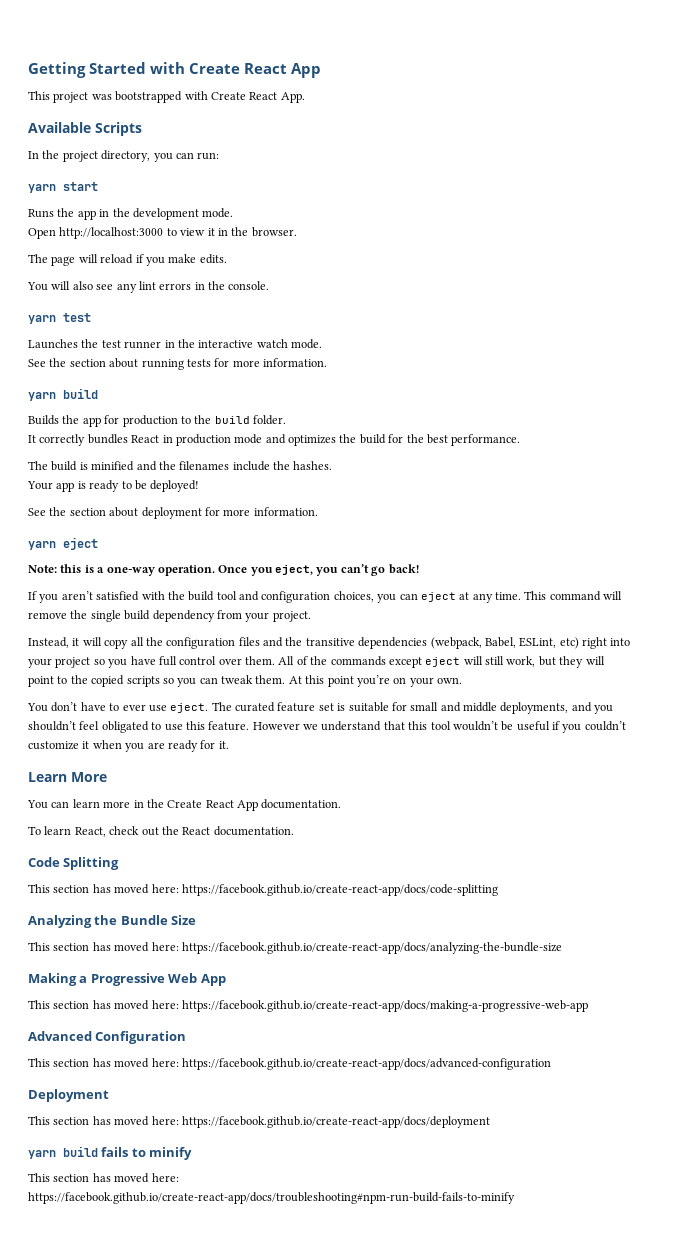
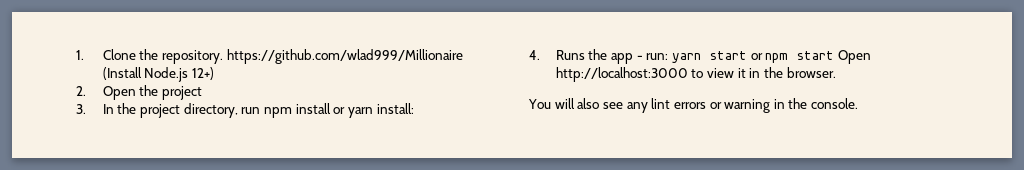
- Getting Started with Create React App
- This project was bootstrapped with Create React App.
- Available Scripts
- In the project directory, you can run:
- yarn start
- Runs the app in the development mode.
- Open http://localhost:3000 to view it in the browser.
+ 1. Clone the repository. https://github.com/wlad999/Millionaire (Install Node.js 12+)
+ 2. Open the project
+ 3. In the project directory, run npm install or yarn install:
+ 4. Runs the app - run: yarn start or npm start Open http://localhost:3000 to view it in the browser.
- The page will reload if you make edits.
- You will also see any lint errors in the console.
+ You will also see any lint errors or warning in the console.
- yarn test
- Launches the test runner in the interactive watch mode.
- See the section about running tests for more information.
- yarn build
- Builds the app for production to the build folder.
- It correctly bundles React in production mode and optimizes the build for the best performance.
- The build is minified and the filenames include the hashes.
- Your app is ready to be deployed!
- See the section about deployment for more information.
- yarn eject
- Note: this is a one-way operation. Once you eject, you can’t go back!
- If you aren’t satisfied with the build tool and configuration choices, you can eject at any time. This command will remove the single build dependency from your project.
- Instead, it will copy all the configuration files and the transitive dependencies (webpack, Babel, ESLint, etc) right into your project so you have full control over them. All of the commands except eject will still work, but they will point to the copied scripts so you can tweak them. At this point you’re on your own.
- You don’t have to ever use eject. The curated feature set is suitable for small and middle deployments, and you shouldn’t feel obligated to use this feature. However we understand that this tool wouldn’t be useful if you couldn’t customize it when you are ready for it.
- Learn More
- You can learn more in the Create React App documentation.
- To learn React, check out the React documentation.
- Code Splitting
- This section has moved here: https://facebook.github.io/create-react-app/docs/code-splitting
- Analyzing the Bundle Size
- This section has moved here: https://facebook.github.io/create-react-app/docs/analyzing-the-bundle-size
- Making a Progressive Web App
- This section has moved here: https://facebook.github.io/create-react-app/docs/making-a-progressive-web-app
- Advanced Configuration
- This section has moved here: https://facebook.github.io/create-react-app/docs/advanced-configuration
- Deployment
- This section has moved here: https://facebook.github.io/create-react-app/docs/deployment
- yarn build fails to minify
- This section has moved here: https://facebook.github.io/create-react-app/docs/troubleshooting#npm-run-build-fails-to-minify

